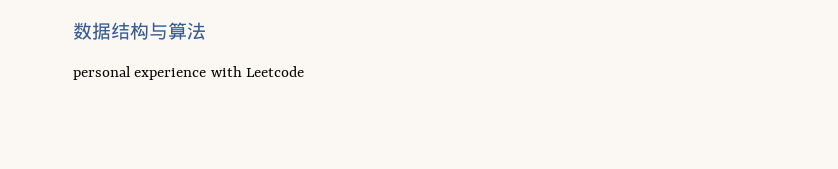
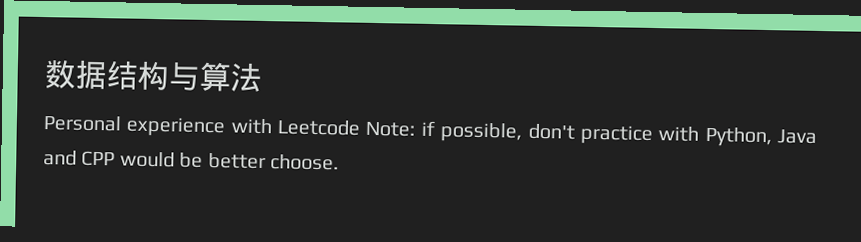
- personal experience with Leetcode
+ Personal experience with Leetcode Note: if possible, don't practice with Python, Java and CPP would be better choose.

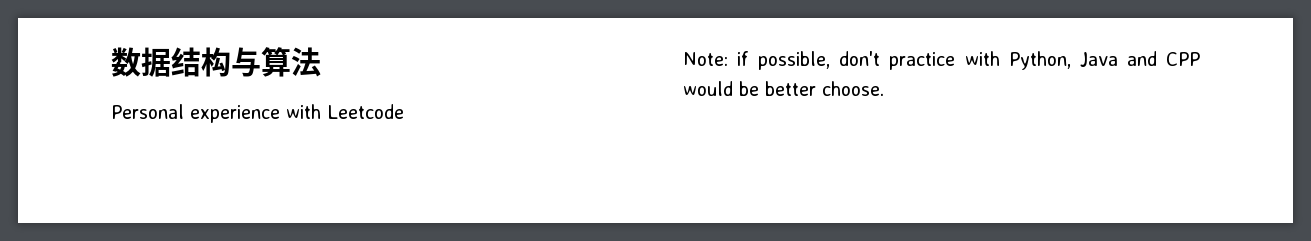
- Personal experience with Leetcode Note: if possible, don't practice with Python, Java and CPP would be better choose.
+ Personal experience with Leetcode
+ Note: if possible, don't practice with Python, Java and CPP would be better choose.

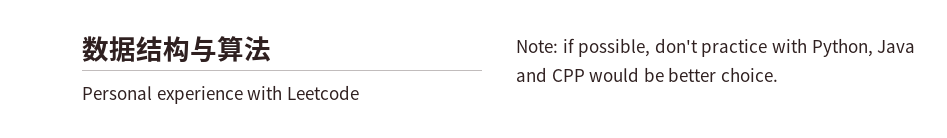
- Note: if possible, don't practice with Python, Java and CPP would be better choose.
+ Note: if possible, don't practice with Python, Java and CPP would be better choice.

